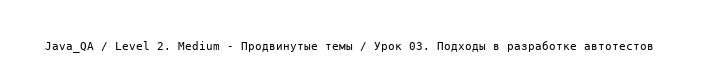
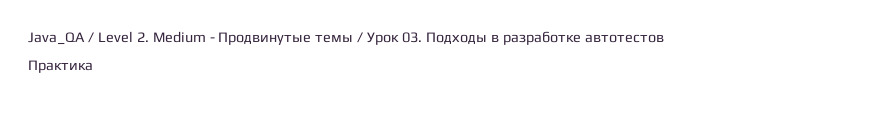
+ Практика

